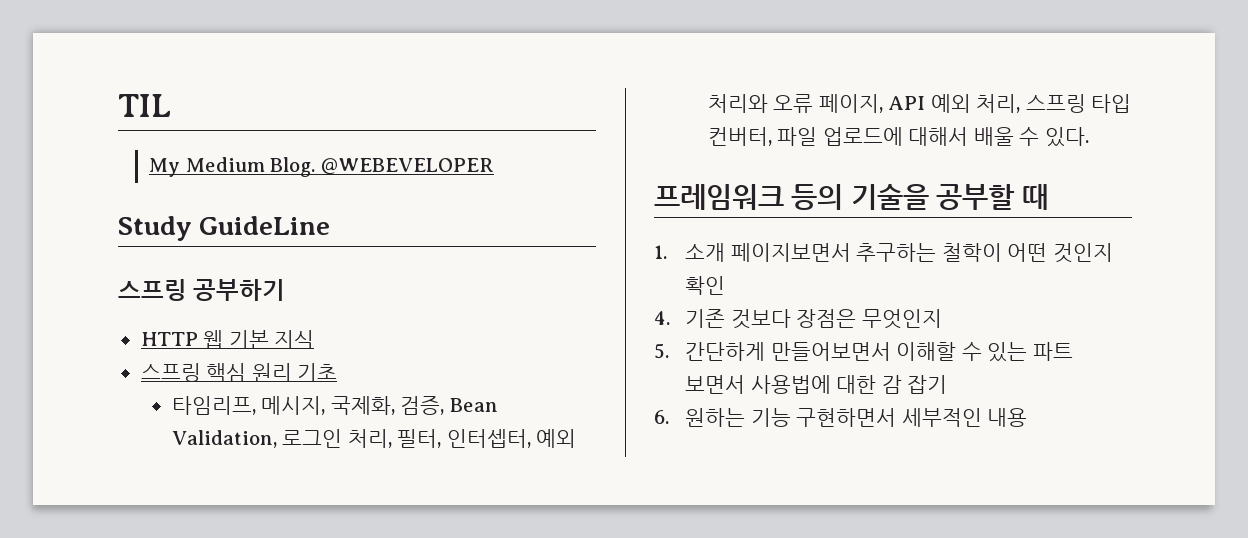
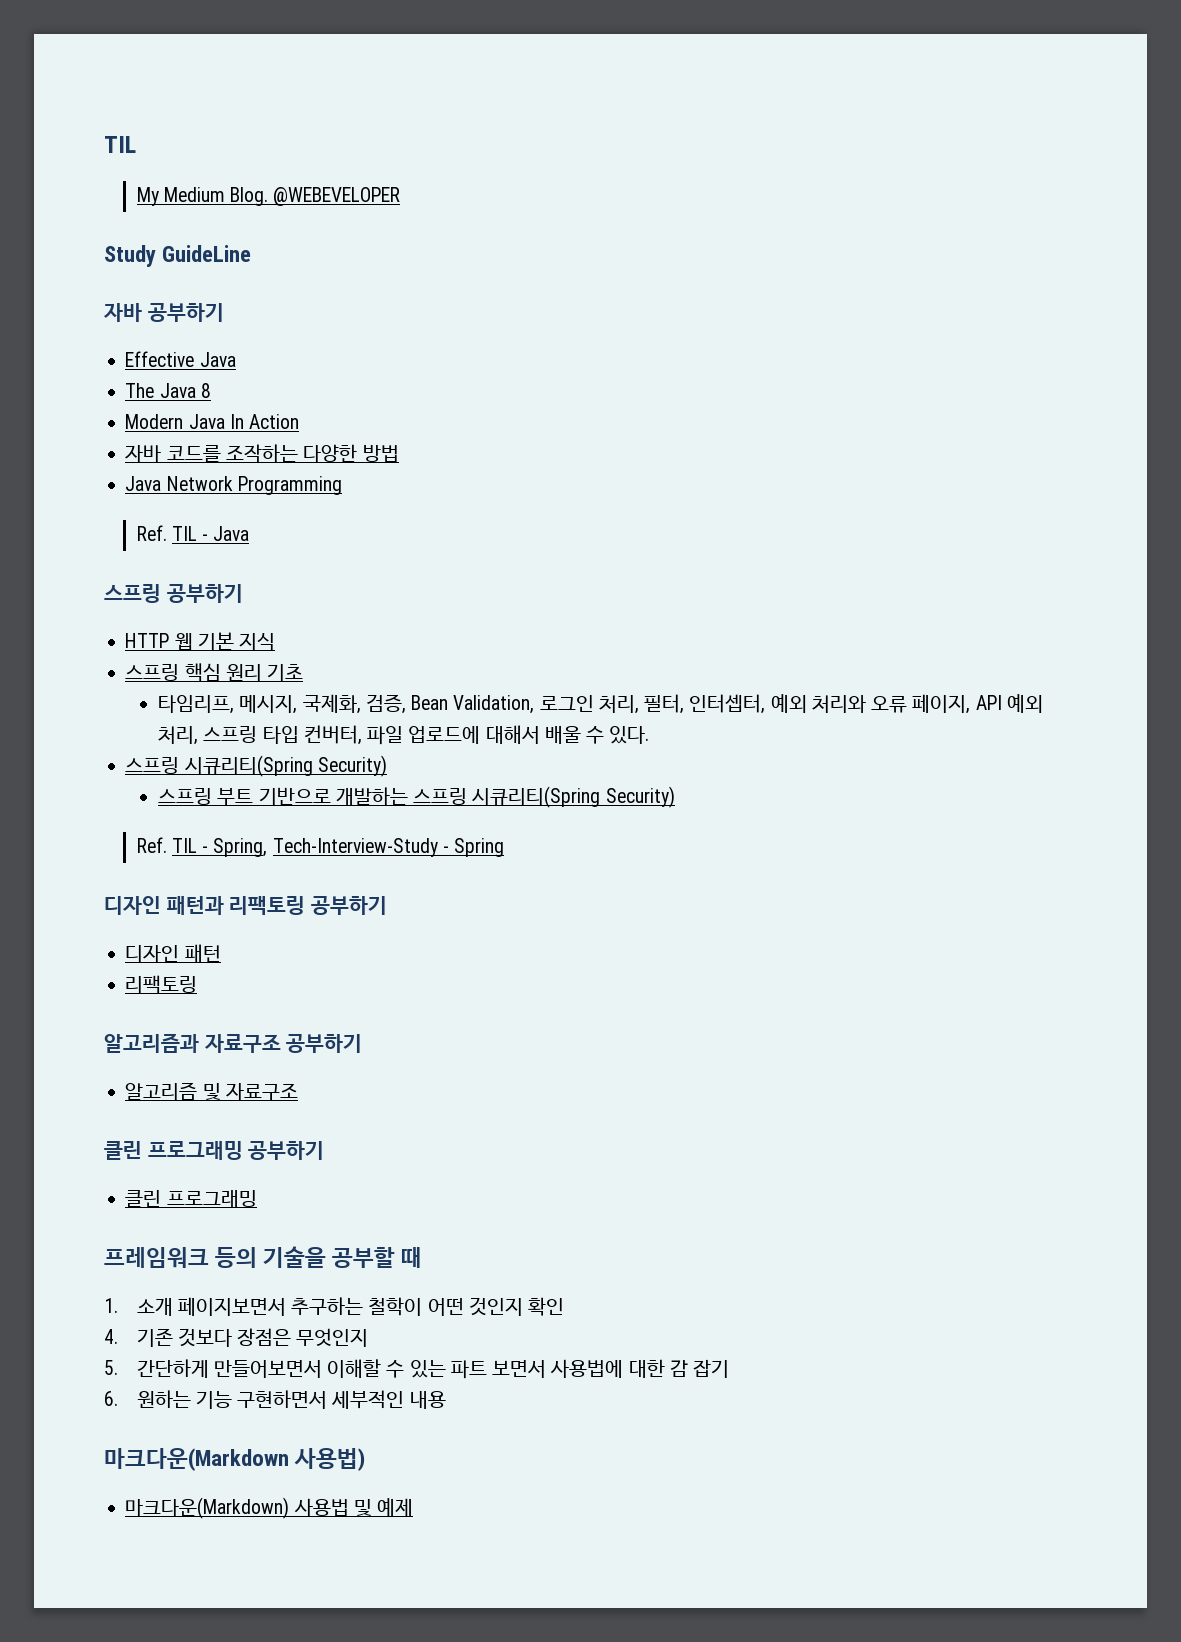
+ 자바 공부하기
+ Effective Java
+ The Java 8
+ Modern Java In Action
+ 자바 코드를 조작하는 다양한 방법
+ Java Network Programming
+ Ref. TIL - Java
  타임리프, 메시지, 국제화, 검증, Bean Validation, 로그인 처리, 필터, 인터셉터, 예외 처리와 오류 페이지, API 예외 처리, 스프링 타입 컨버터, 파일 업로드에 대해서 배울 수 있다.
+ 스프링 시큐리티(Spring Security)
+ 스프링 부트 기반으로 개발하는 스프링 시큐리티(Spring Security)
+ Ref. TIL - Spring, Tech-Interview-Study - Spring
+ 디자인 패턴과 리팩토링 공부하기
+ 디자인 패턴
+ 리팩토링
+ 알고리즘과 자료구조 공부하기
+ 알고리즘 및 자료구조
+ 클린 프로그래밍 공부하기
+ 클린 프로그래밍
+ 마크다운(Markdown 사용법)
+ 마크다운(Markdown) 사용법 및 예제

